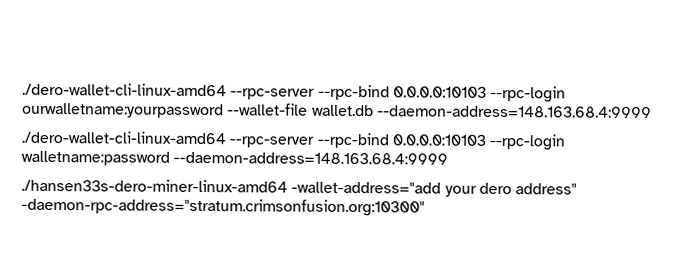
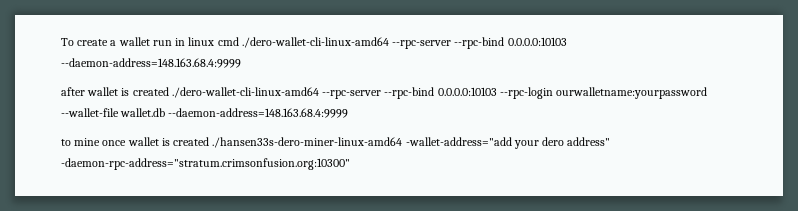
- ./dero-wallet-cli-linux-amd64 --rpc-server --rpc-bind 0.0.0.0:10103 --rpc-login ourwalletname:yourpassword --wallet-file wallet.db --daemon-address=148.163.68.4:9999
+ To create a wallet run in linux cmd ./dero-wallet-cli-linux-amd64 --rpc-server --rpc-bind 0.0.0.0:10103 --daemon-address=148.163.68.4:9999
+ after wallet is created ./dero-wallet-cli-linux-amd64 --rpc-server --rpc-bind 0.0.0.0:10103 --rpc-login ourwalletname:yourpassword --wallet-file wallet.db --daemon-address=148.163.68.4:9999
- ./dero-wallet-cli-linux-amd64 --rpc-server --rpc-bind 0.0.0.0:10103 --rpc-login walletname:password --daemon-address=148.163.68.4:9999
- ./hansen33s-dero-miner-linux-amd64 -wallet-address="add your dero address" -daemon-rpc-address="stratum.crimsonfusion.org:10300"
+ to mine once wallet is created ./hansen33s-dero-miner-linux-amd64 -wallet-address="add your dero address" -daemon-rpc-address="stratum.crimsonfusion.org:10300"

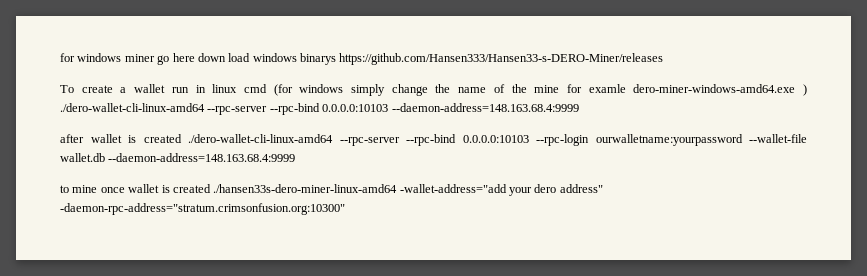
+ for windows miner go here down load windows binarys https://github.com/Hansen333/Hansen33-s-DERO-Miner/releases
- To create a wallet run in linux cmd ./dero-wallet-cli-linux-amd64 --rpc-server --rpc-bind 0.0.0.0:10103 --daemon-address=148.163.68.4:9999
+ To create a wallet run in linux cmd (for windows simply change the name of the mine for examle dero-miner-windows-amd64.exe ) ./dero-wallet-cli-linux-amd64 --rpc-server --rpc-bind 0.0.0.0:10103 --daemon-address=148.163.68.4:9999

